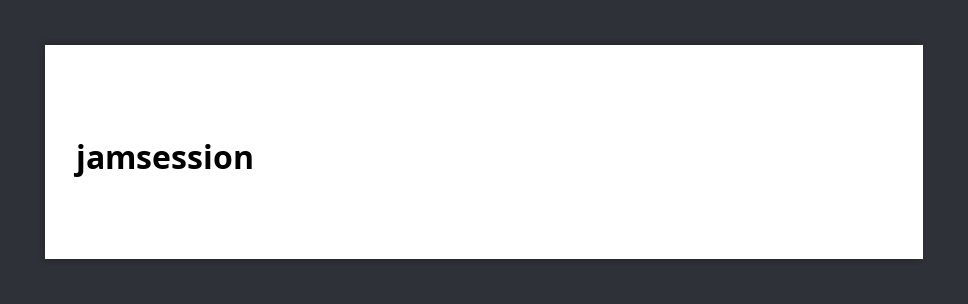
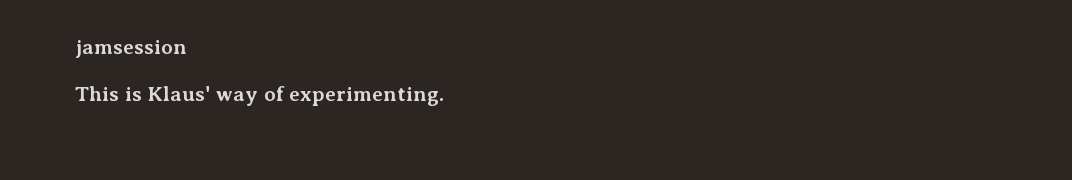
+ This is Klaus' way of experimenting.

